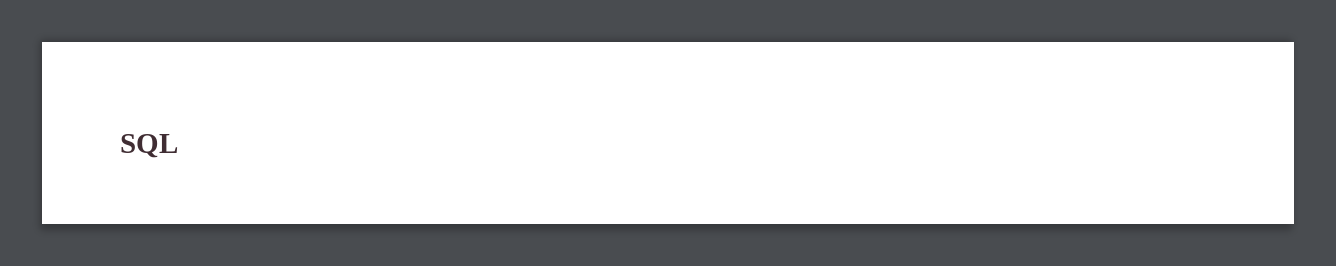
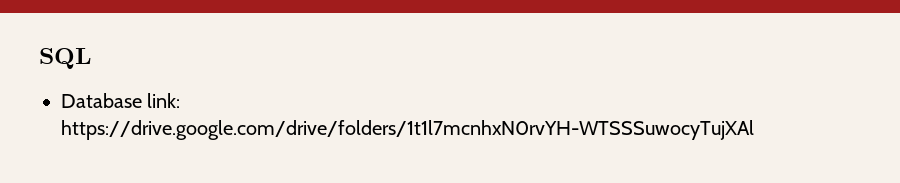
+ Database link: https://drive.google.com/drive/folders/1t1l7mcnhxN0rvYH-WTSSSuwocyTujXAl

